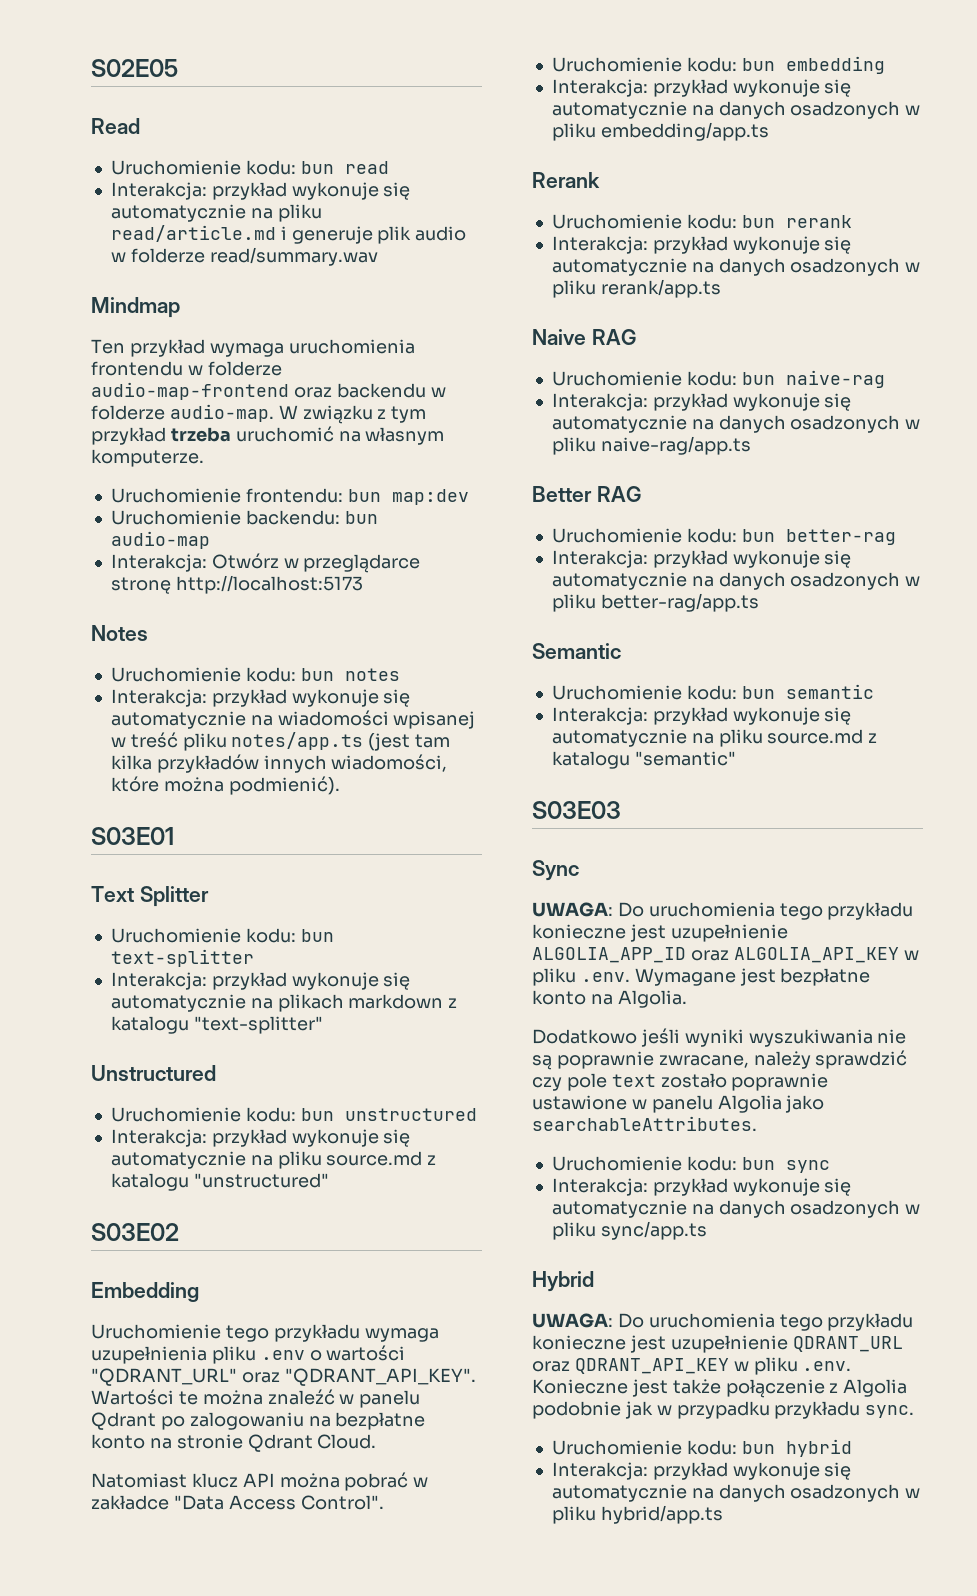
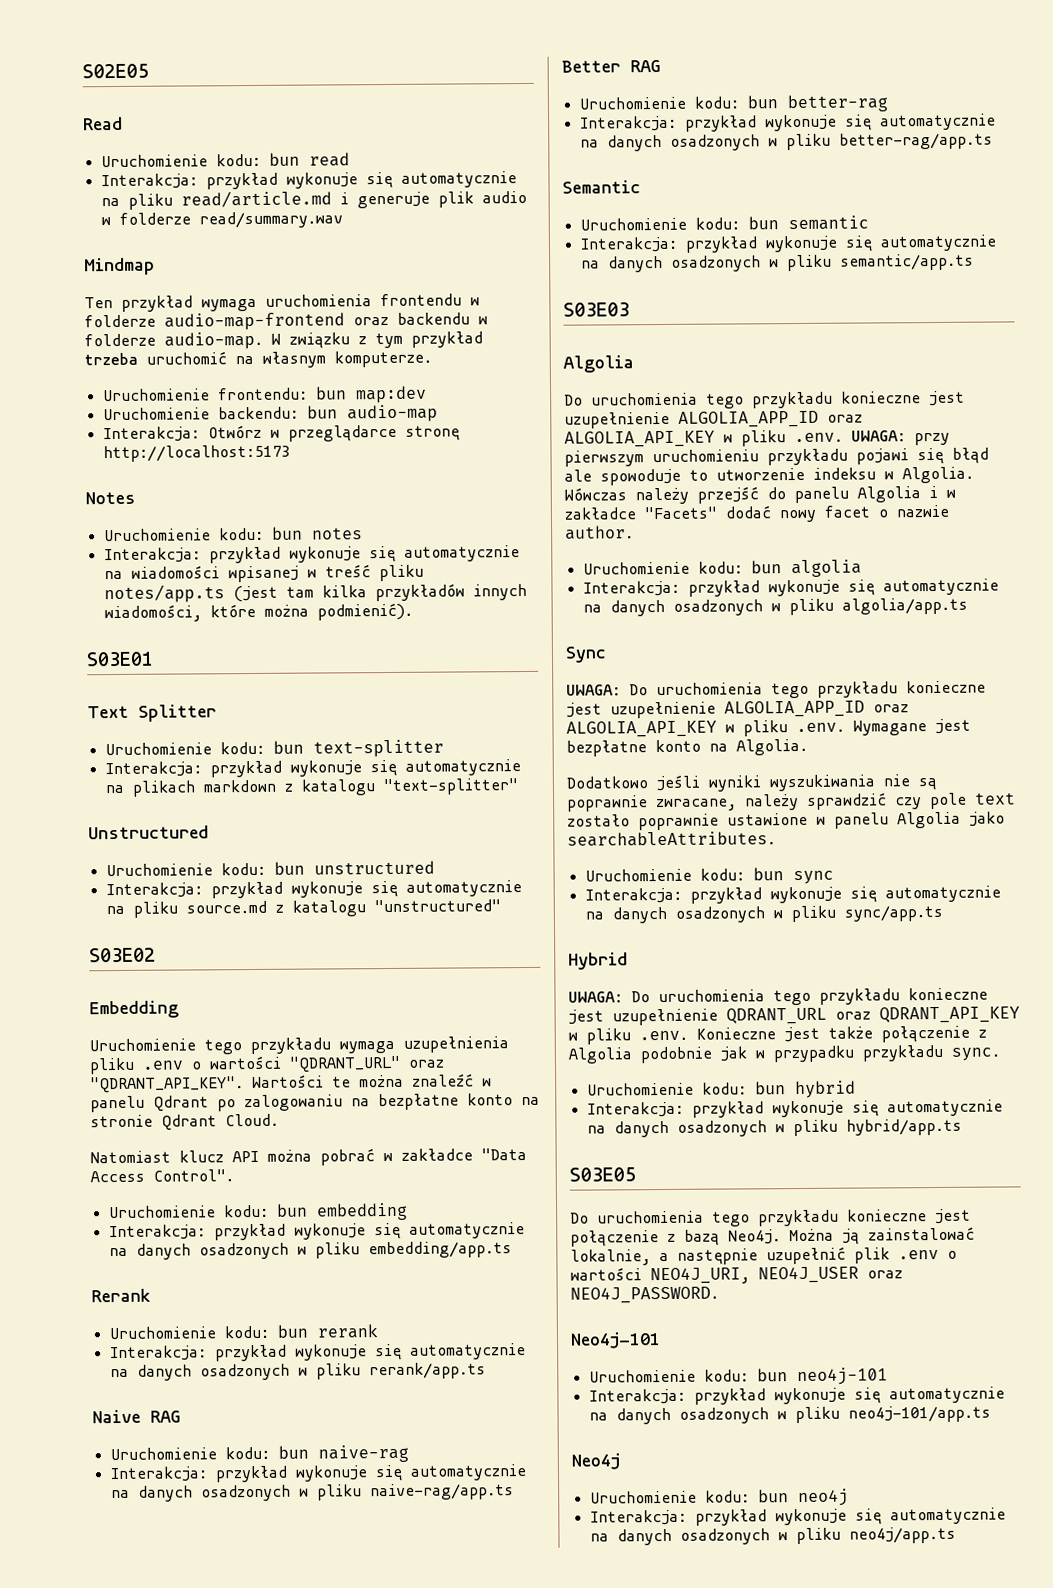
- Interakcja: przykład wykonuje się automatycznie na pliku source.md z katalogu "semantic"
+ Interakcja: przykład wykonuje się automatycznie na danych osadzonych w pliku semantic/app.ts
  S03E03
+ Algolia
+ Do uruchomienia tego przykładu konieczne jest uzupełnienie ALGOLIA_APP_ID oraz ALGOLIA_API_KEY w pliku .env. UWAGA: przy pierwszym uruchomieniu przykładu pojawi się błąd ale spowoduje to utworzenie indeksu w Algolia. Wówczas należy przejść do panelu Algolia i w zakładce "Facets" dodać nowy facet o nazwie author.
+ Uruchomienie kodu: bun algolia
+ Interakcja: przykład wykonuje się automatycznie na danych osadzonych w pliku algolia/app.ts
+ S03E05
+ Do uruchomienia tego przykładu konieczne jest połączenie z bazą Neo4j. Można ją zainstalować lokalnie, a następnie uzupełnić plik .env o wartości NEO4J_URI, NEO4J_USER oraz NEO4J_PASSWORD.
+ Neo4j-101
+ Uruchomienie kodu: bun neo4j-101
+ Interakcja: przykład wykonuje się automatycznie na danych osadzonych w pliku neo4j-101/app.ts
+ Neo4j
+ Uruchomienie kodu: bun neo4j
+ Interakcja: przykład wykonuje się automatycznie na danych osadzonych w pliku neo4j/app.ts

